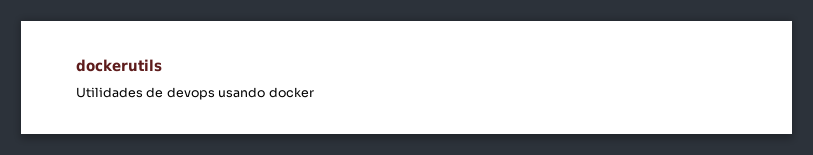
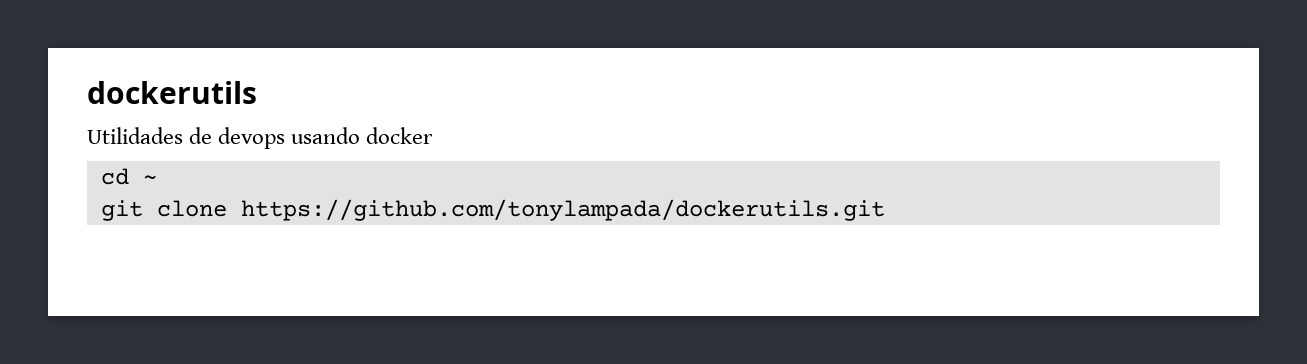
+ cd ~
+ git clone https://github.com/tonylampada/dockerutils.git

